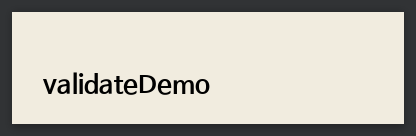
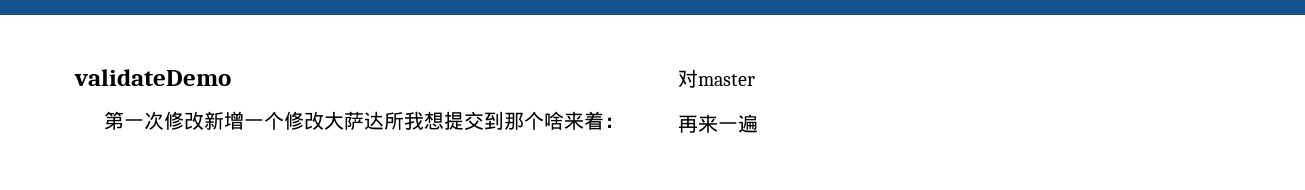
+ 第一次修改新增一个修改大萨达所我想提交到那个啥来着：对master
+ 再来一遍

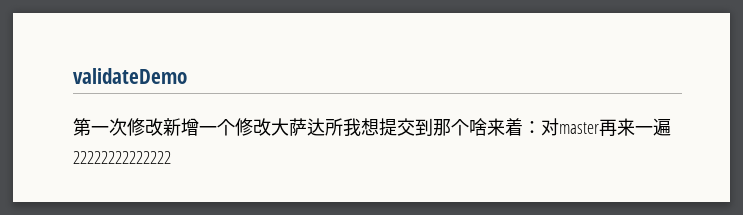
- 第一次修改新增一个修改大萨达所我想提交到那个啥来着：对master
- 再来一遍
+ 第一次修改新增一个修改大萨达所我想提交到那个啥来着：对master再来一遍22222222222222

